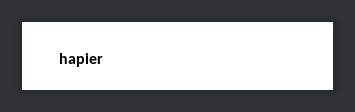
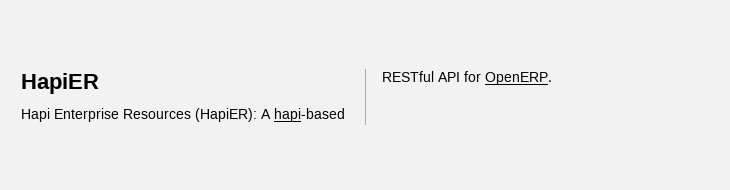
- hapier
+ HapiER
+ Hapi Enterprise Resources (HapiER): A hapi-based RESTful API for OpenERP.

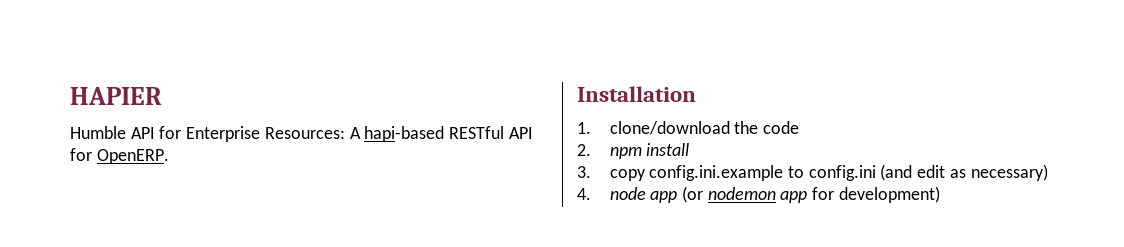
- HapiER
- Hapi Enterprise Resources (HapiER): A hapi-based RESTful API for OpenERP.
+ HAPIER
+ Humble API for Enterprise Resources: A hapi-based RESTful API for OpenERP.
+ Installation
+ 1. clone/download the code
+ 2. npm install
+ 3. copy config.ini.example to config.ini (and edit as necessary)
+ 4. node app (or nodemon app for development)

